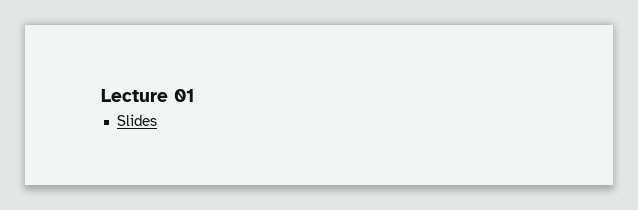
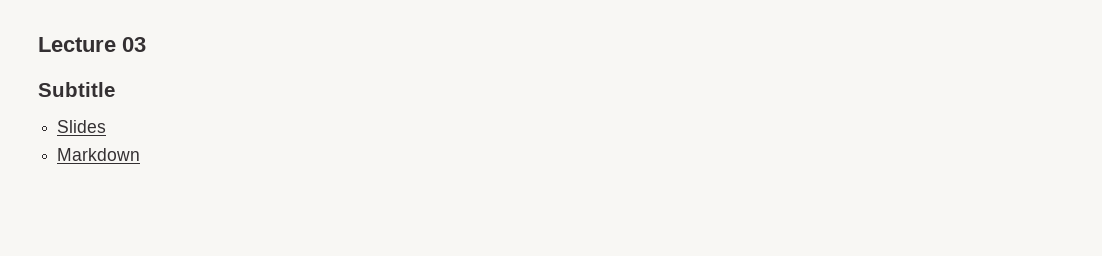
- Lecture 01
+ Lecture 03
+ Subtitle
+ Markdown

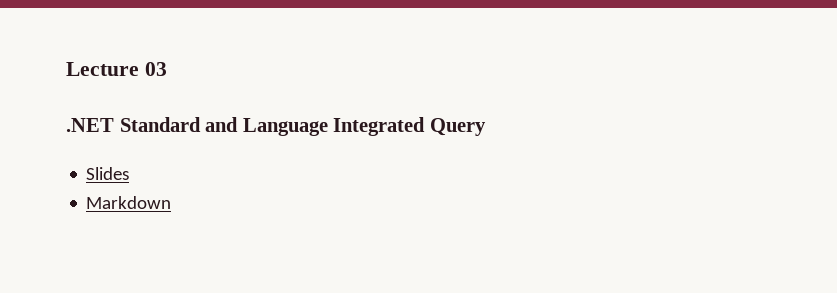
- Subtitle
+ .NET Standard and Language Integrated Query

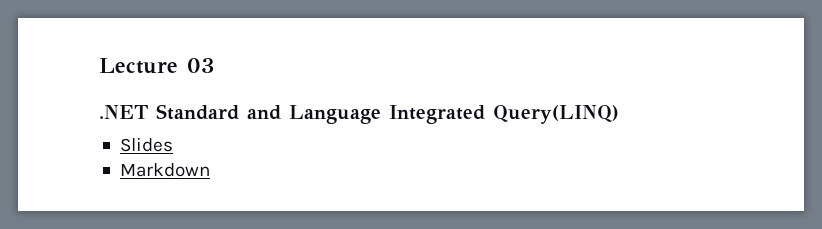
- .NET Standard and Language Integrated Query
+ .NET Standard and Language Integrated Query(LINQ)

